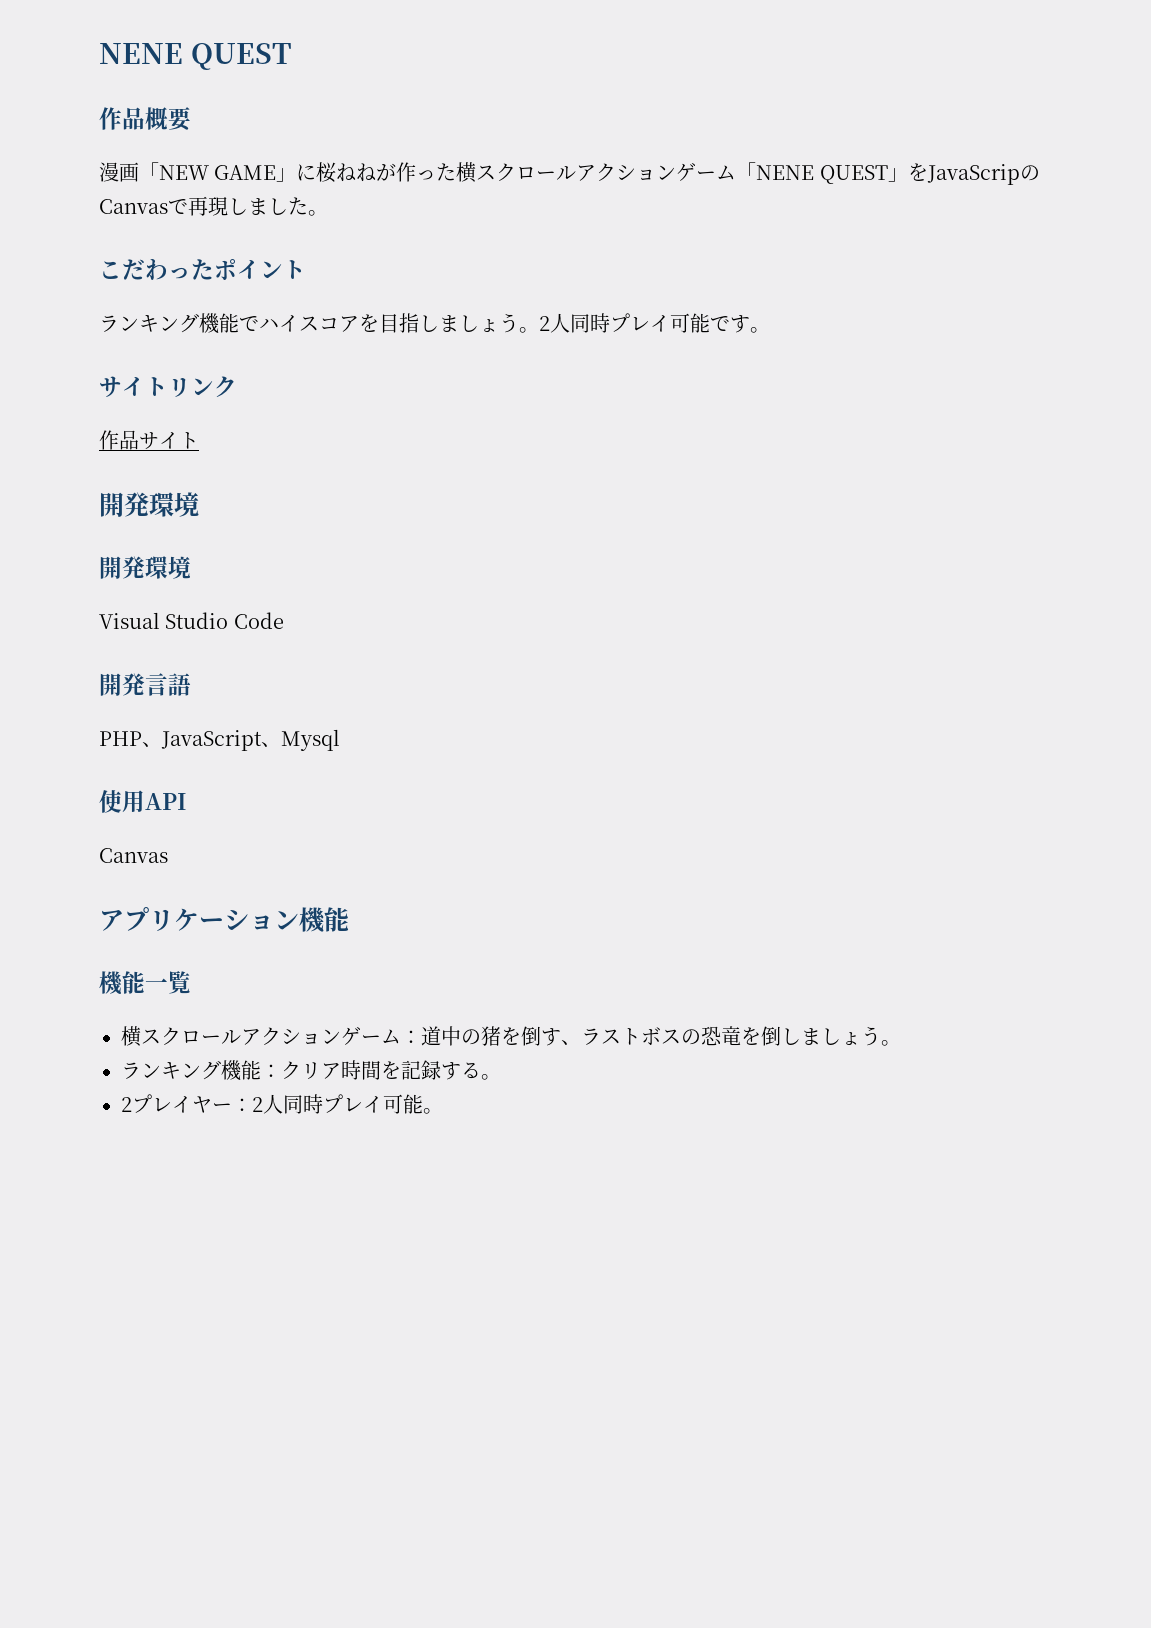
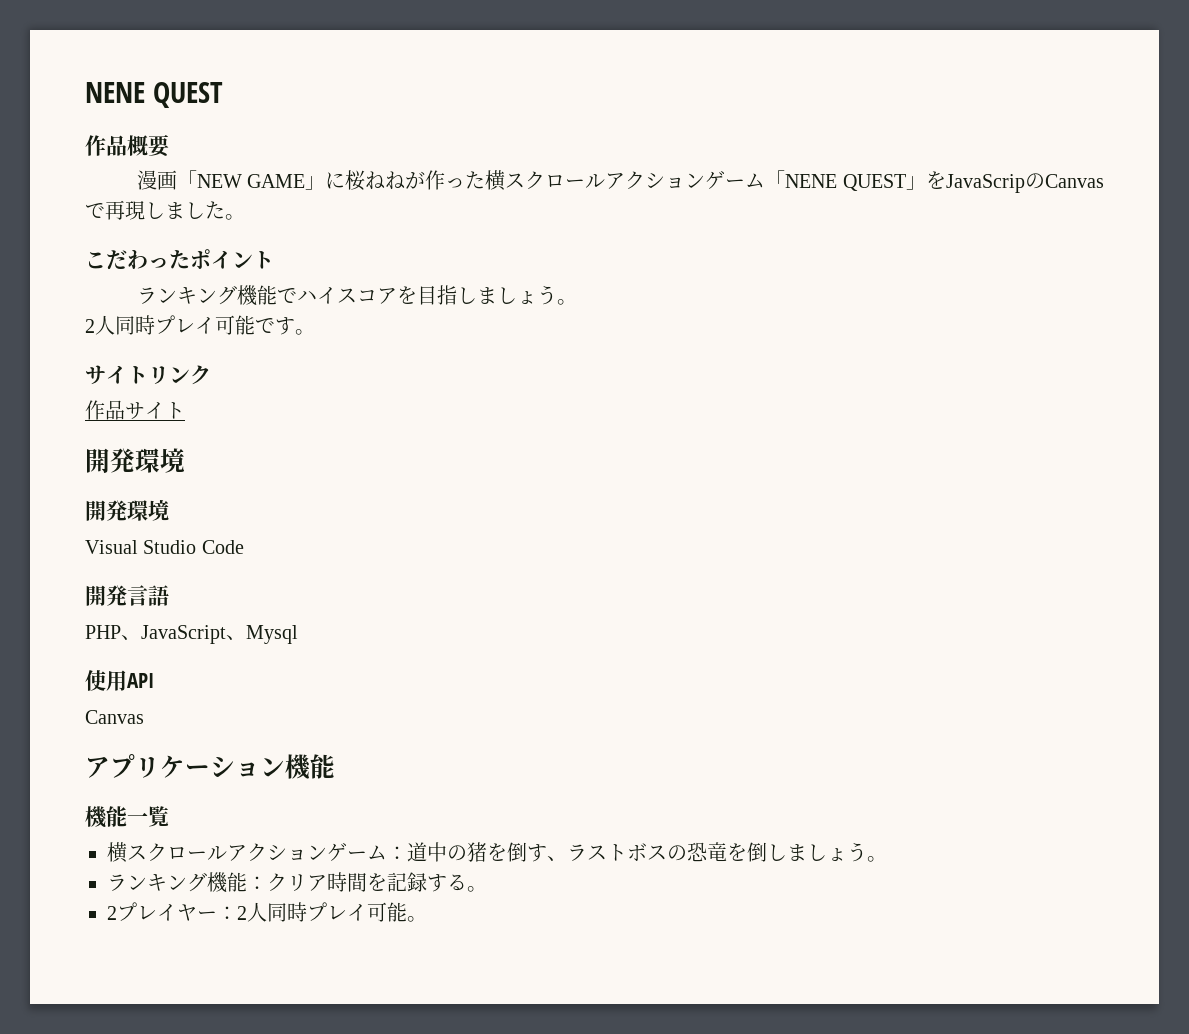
- ランキング機能でハイスコアを目指しましょう。2人同時プレイ可能です。
+ ランキング機能でハイスコアを目指しましょう。
+ 2人同時プレイ可能です。

